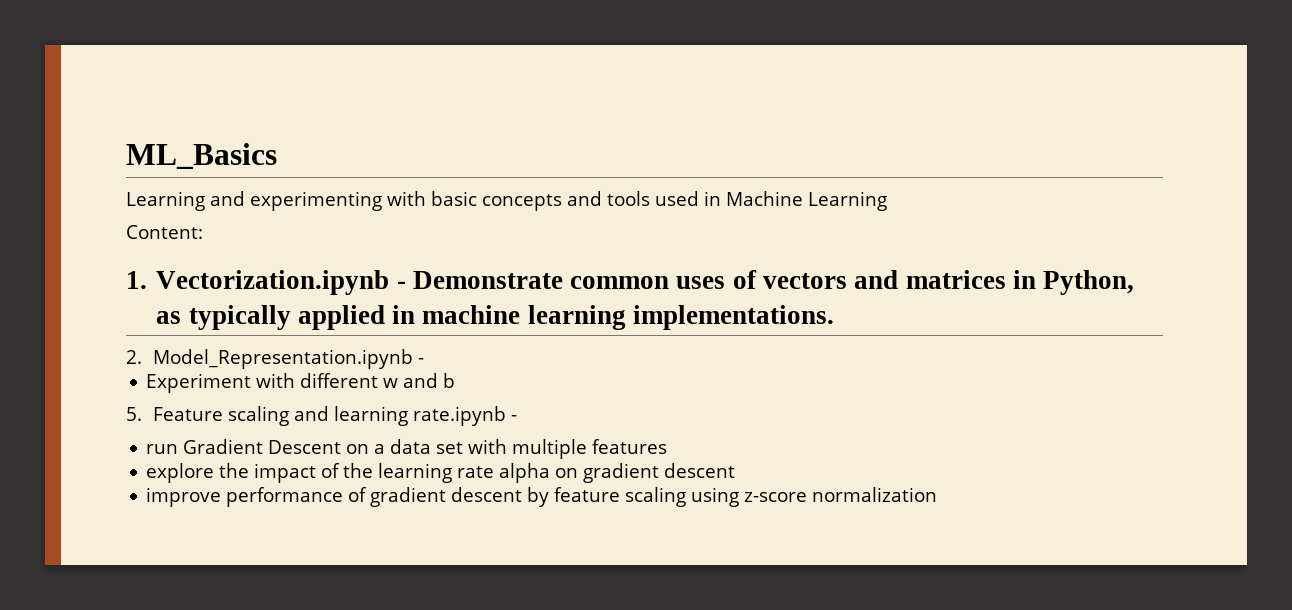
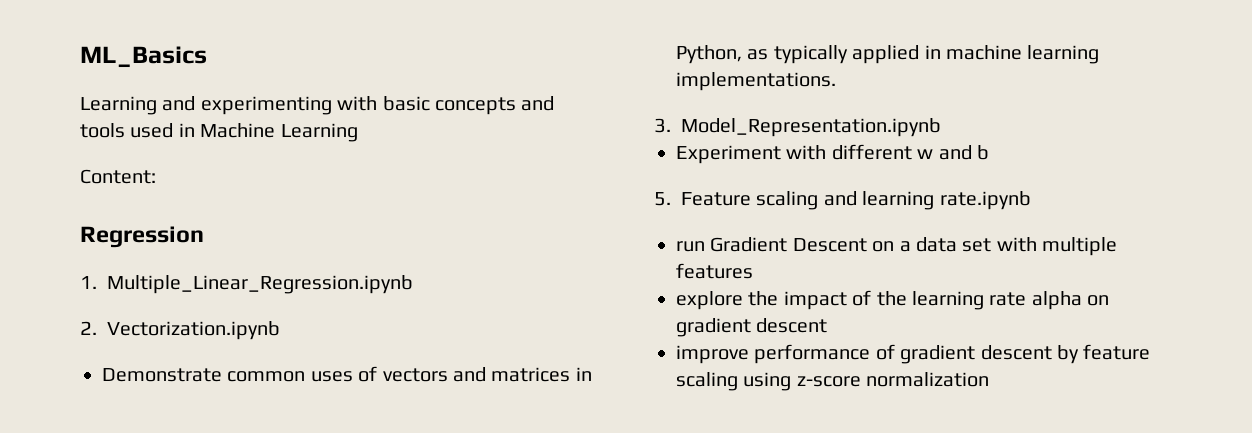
- 1. Vectorization.ipynb - Demonstrate common uses of vectors and matrices in Python, as typically applied in machine learning implementations.
+ Regression
+ 1. Multiple_Linear_Regression.ipynb
+ 2. Vectorization.ipynb
+ Demonstrate common uses of vectors and matrices in Python, as typically applied in machine learning implementations.
- 2. Model_Representation.ipynb -
+ 3. Model_Representation.ipynb
- 5. Feature scaling and learning rate.ipynb -
+ 5. Feature scaling and learning rate.ipynb

